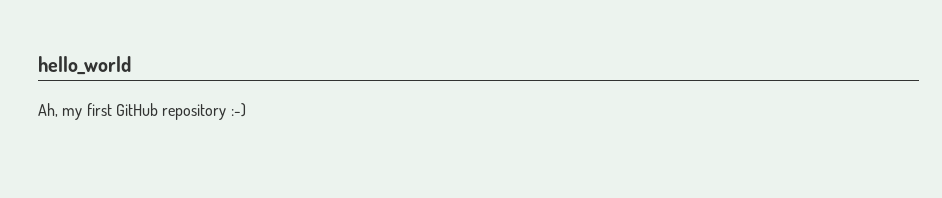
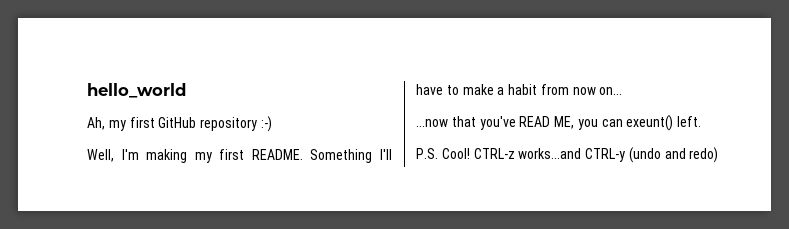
+ Well, I'm making my first README. Something I'll have to make a habit from now on...
+ ...now that you've READ ME, you can exeunt() left.
+ P.S. Cool! CTRL-z works...and CTRL-y (undo and redo)

